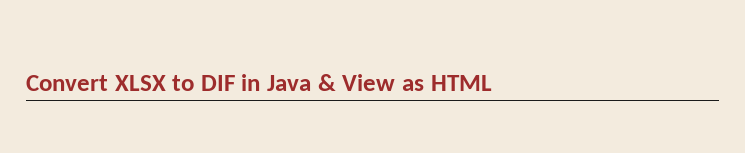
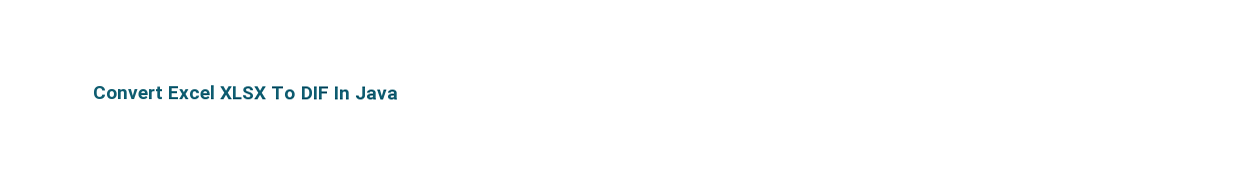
- Convert XLSX to DIF in Java & View as HTML
+ Convert Excel XLSX To DIF In Java

